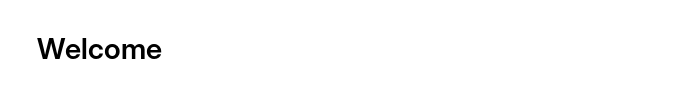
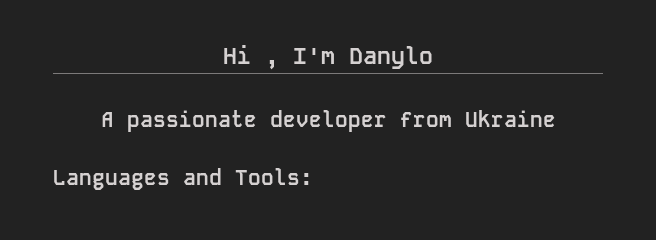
- Welcome
+ Hi , I'm Danylo
+ A passionate developer from Ukraine
+ Languages and Tools:

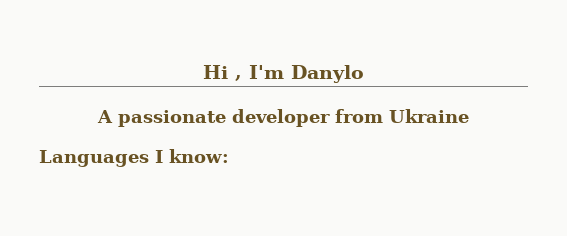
- Languages and Tools:
+ Languages I know:

